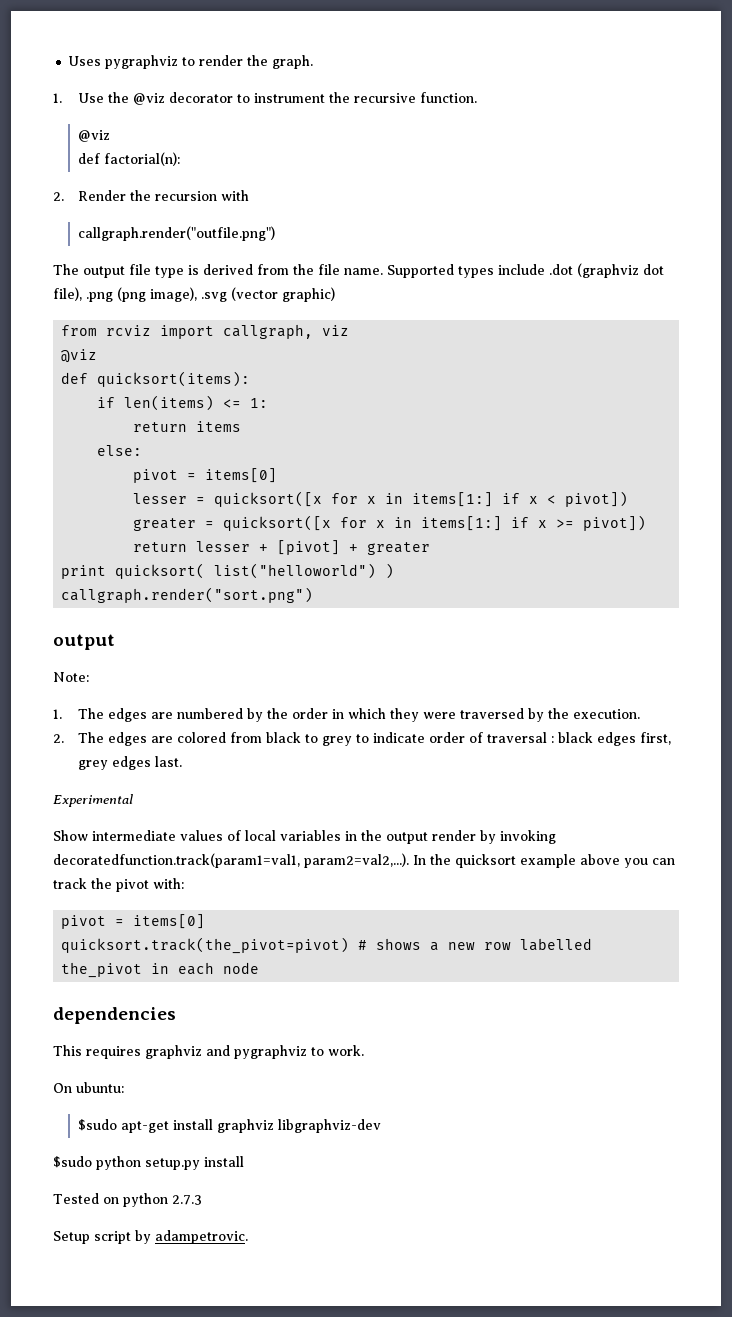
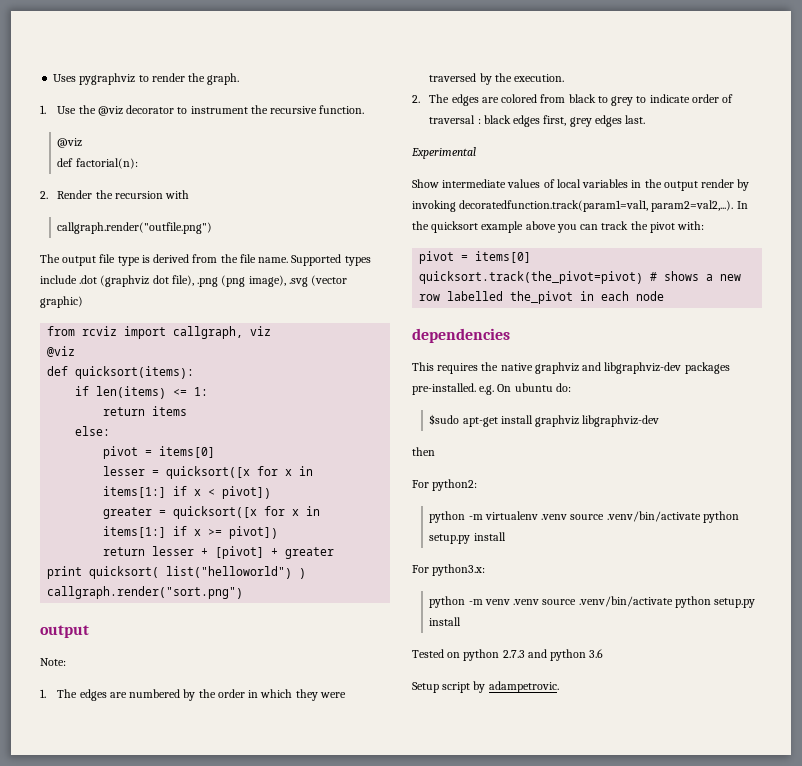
- This requires graphviz and pygraphviz to work.
- On ubuntu:
+ This requires the native graphviz and libgraphviz-dev packages pre-installed. e.g. On ubuntu do:
- $sudo python setup.py install
+ then
+ For python2:
+ python -m virtualenv .venv source .venv/bin/activate python setup.py install
+ For python3.x:
+ python -m venv .venv source .venv/bin/activate python setup.py install
- Tested on python 2.7.3
+ Tested on python 2.7.3 and python 3.6

